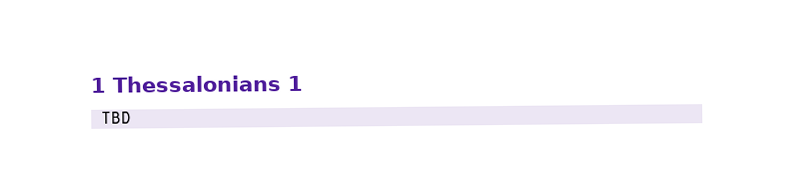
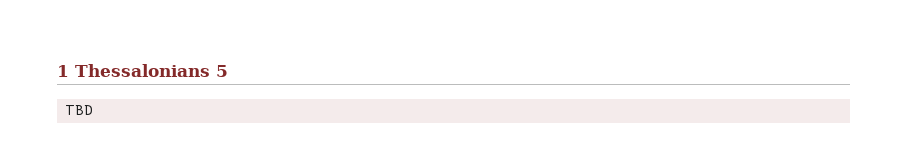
- 1 Thessalonians 1
+ 1 Thessalonians 5

